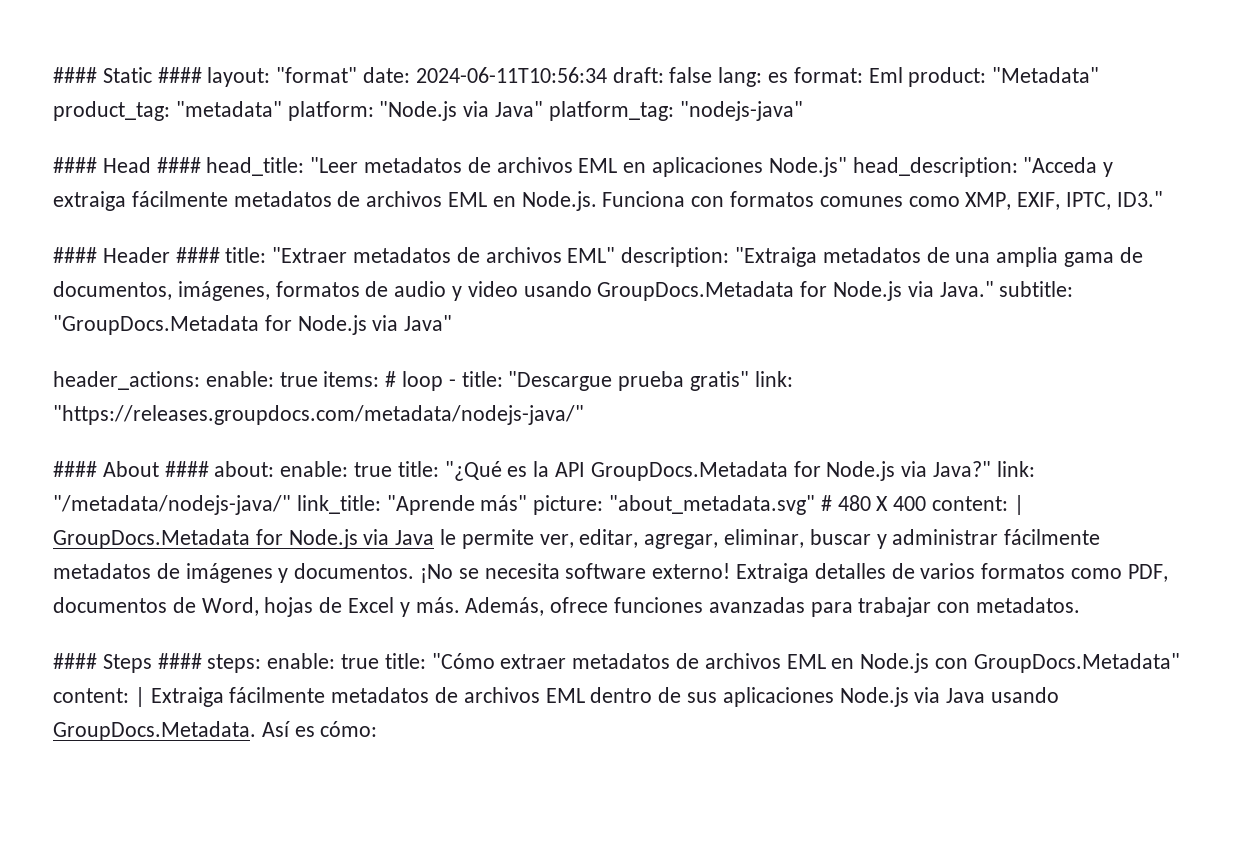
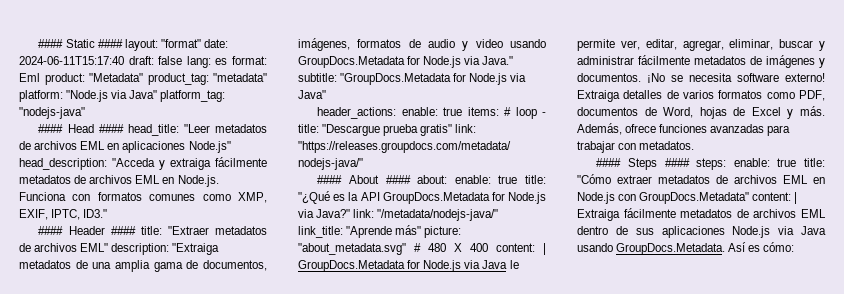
- #### Static #### layout: "format" date: 2024-06-11T10:56:34 draft: false lang: es format: Eml product: "Metadata" product_tag: "metadata" platform: "Node.js via Java" platform_tag: "nodejs-java"
+ #### Static #### layout: "format" date: 2024-06-11T15:17:40 draft: false lang: es format: Eml product: "Metadata" product_tag: "metadata" platform: "Node.js via Java" platform_tag: "nodejs-java"

